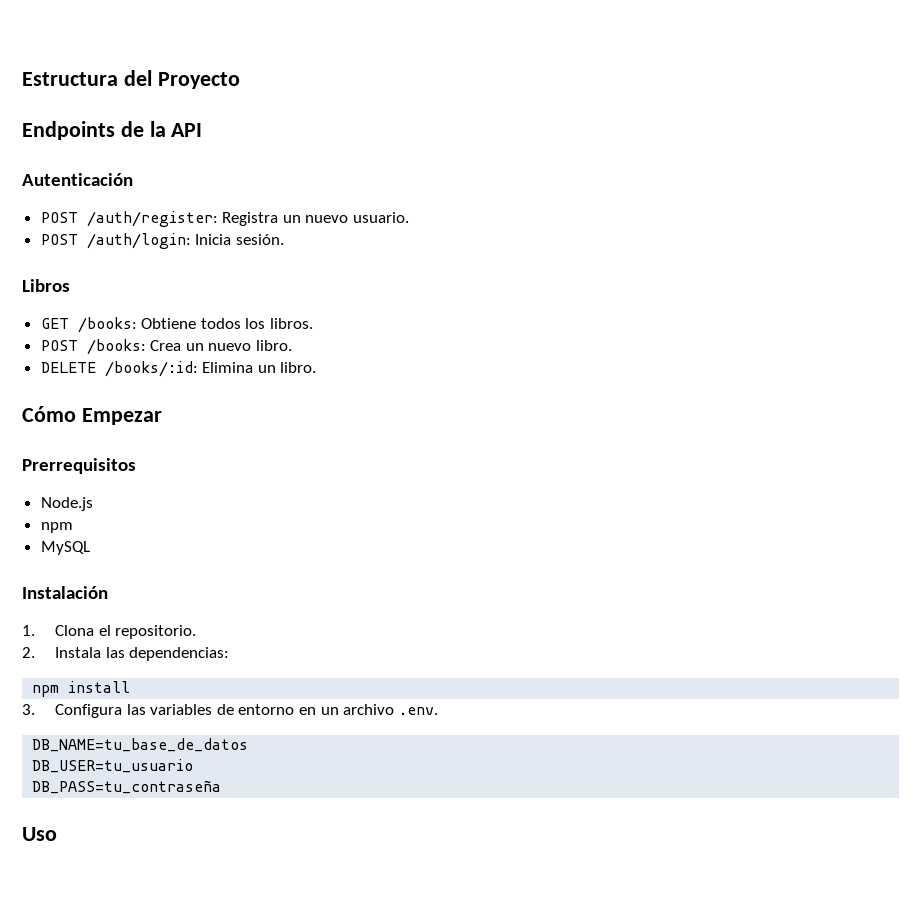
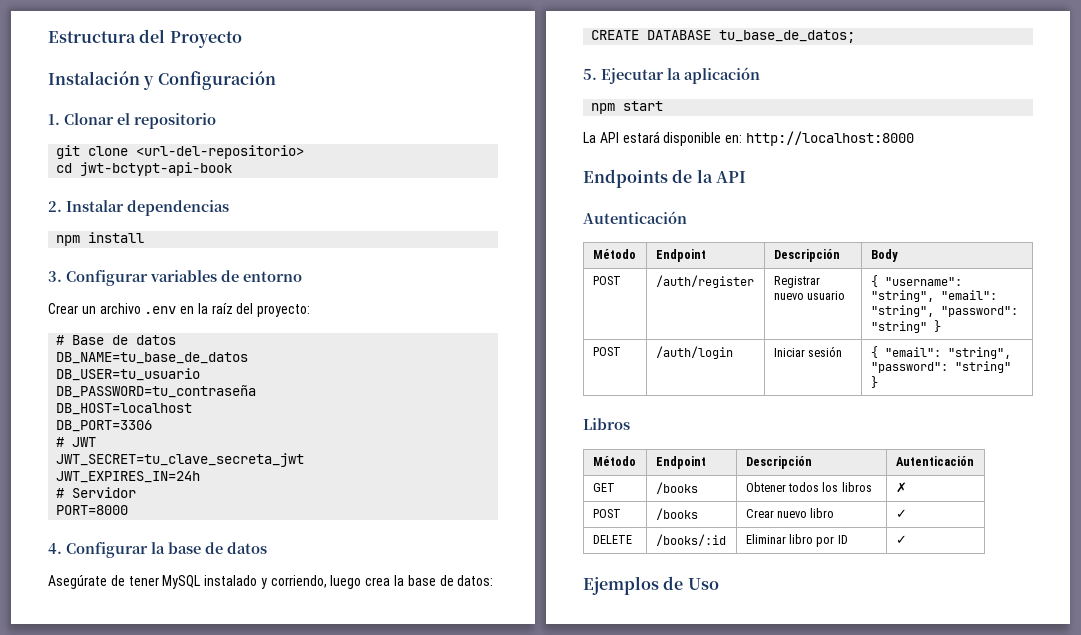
+ Instalación y Configuración
+ 1. Clonar el repositorio
+ git clone <url-del-repositorio>
+ cd jwt-bctypt-api-book
+ 2. Instalar dependencias
+ npm install
+ 3. Configurar variables de entorno
+ Crear un archivo .env en la raíz del proyecto:
+ # Base de datos
+ DB_NAME=tu_base_de_datos
+ DB_USER=tu_usuario
+ DB_PASSWORD=tu_contraseña
+ DB_HOST=localhost
+ DB_PORT=3306
+ # JWT
+ JWT_SECRET=tu_clave_secreta_jwt
+ JWT_EXPIRES_IN=24h
+ # Servidor
+ PORT=8000
+ 4. Configurar la base de datos
+ Asegúrate de tener MySQL instalado y corriendo, luego crea la base de datos:
+ CREATE DATABASE tu_base_de_datos;
+ 5. Ejecutar la aplicación
+ npm start
+ La API estará disponible en: http://localhost:8000
- POST /auth/register: Registra un nuevo usuario.
- POST /auth/login: Inicia sesión.
+ Método | Endpoint | Descripción | Body
+ POST | /auth/register | Registrar nuevo usuario | { "username": "string", "email": "string", "password": "string" }
+ POST | /auth/login | Iniciar sesión | { "email": "string", "password": "string" }
  Libros
- GET /books: Obtiene todos los libros.
- POST /books: Crea un nuevo libro.
- DELETE /books/:id: Elimina un libro.
- Cómo Empezar
- Prerrequisitos
- Node.js
- npm
- MySQL
- Instalación
- 1. Clona el repositorio.
- 2. Instala las dependencias:
- npm install
- 3. Configura las variables de entorno en un archivo .env.
- DB_NAME=tu_base_de_datos
- DB_USER=tu_usuario
- DB_PASS=tu_contraseña
- Uso
+ Método | Endpoint | Descripción | Autenticación
+ GET | /books | Obtener todos los libros | ✗
+ POST | /books | Crear nuevo libro | ✓
+ DELETE | /books/:id | Eliminar libro por ID | ✓
+ Ejemplos de Uso

